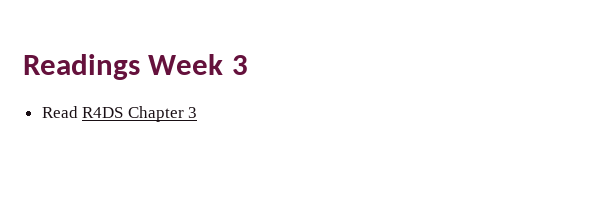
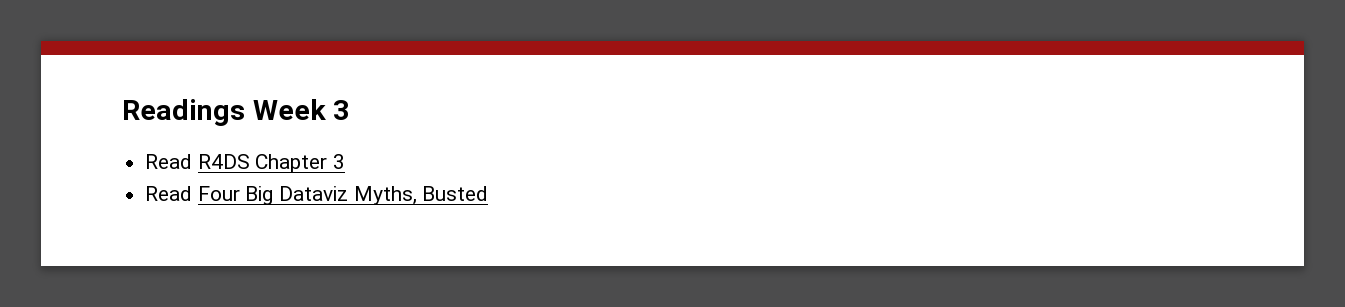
+ Read Four Big Dataviz Myths, Busted

